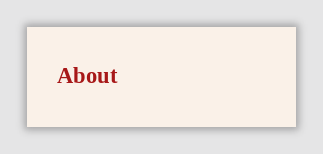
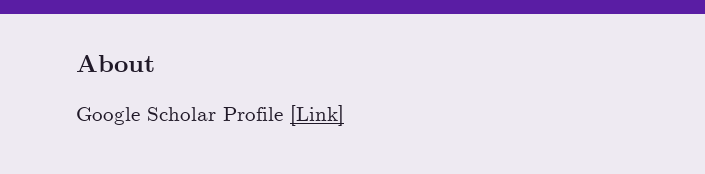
+ Google Scholar Profile [Link]

